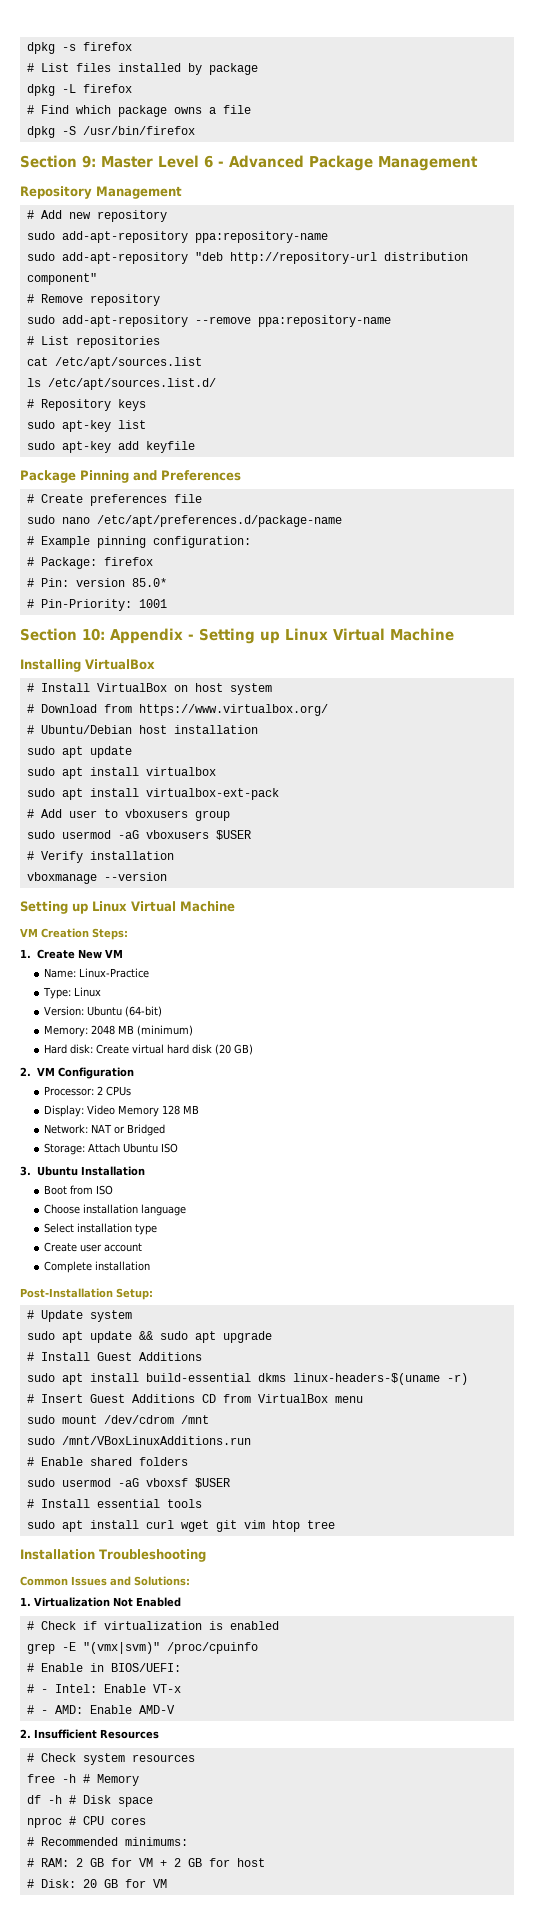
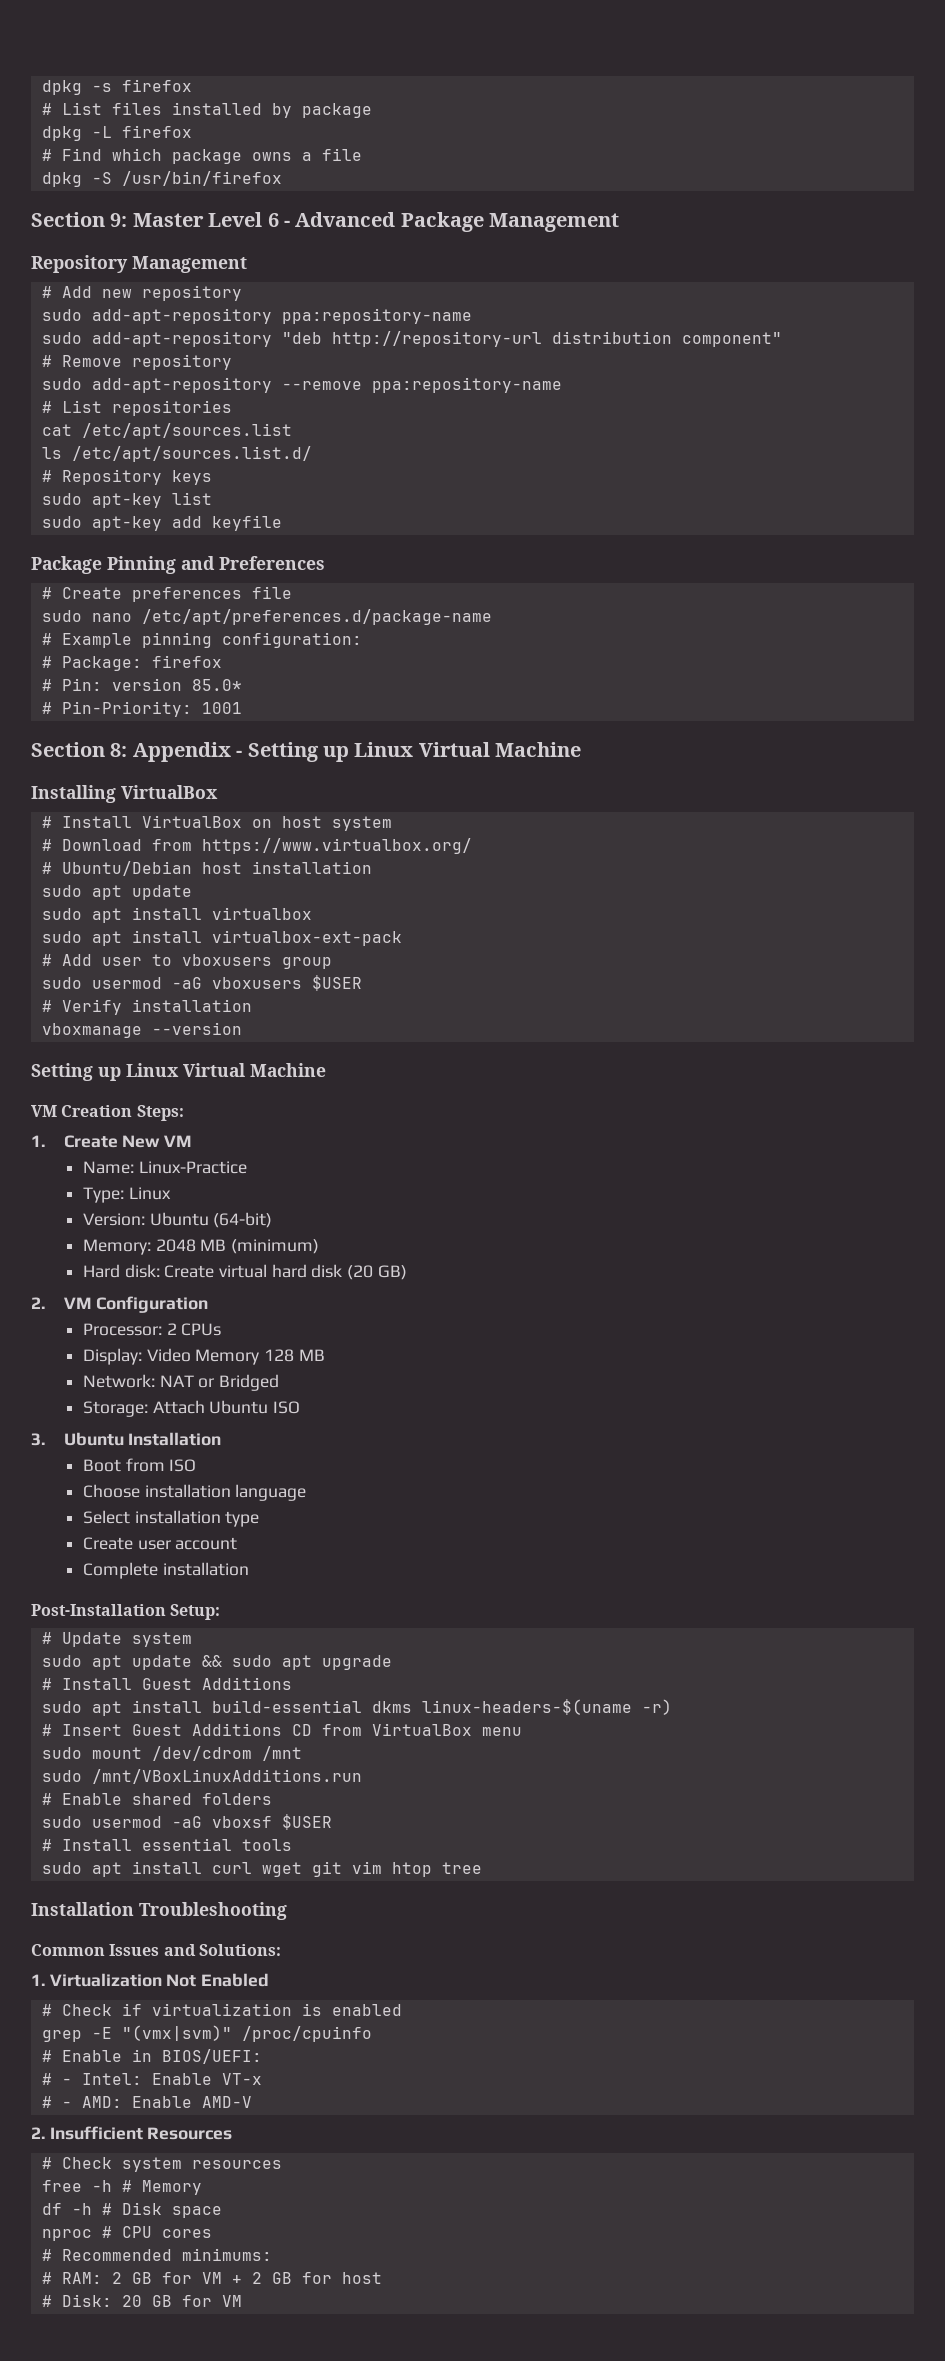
- Section 10: Appendix - Setting up Linux Virtual Machine
+ Section 8: Appendix - Setting up Linux Virtual Machine

